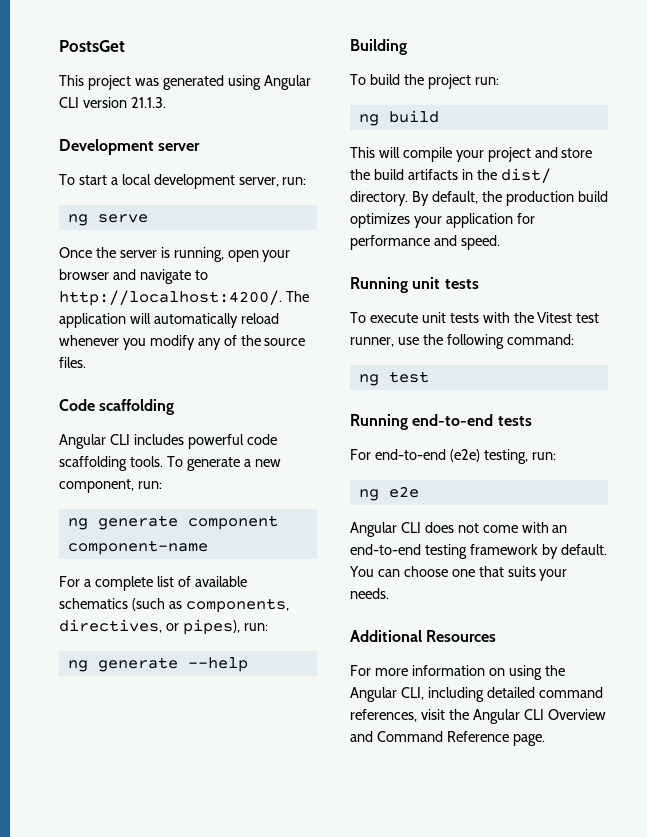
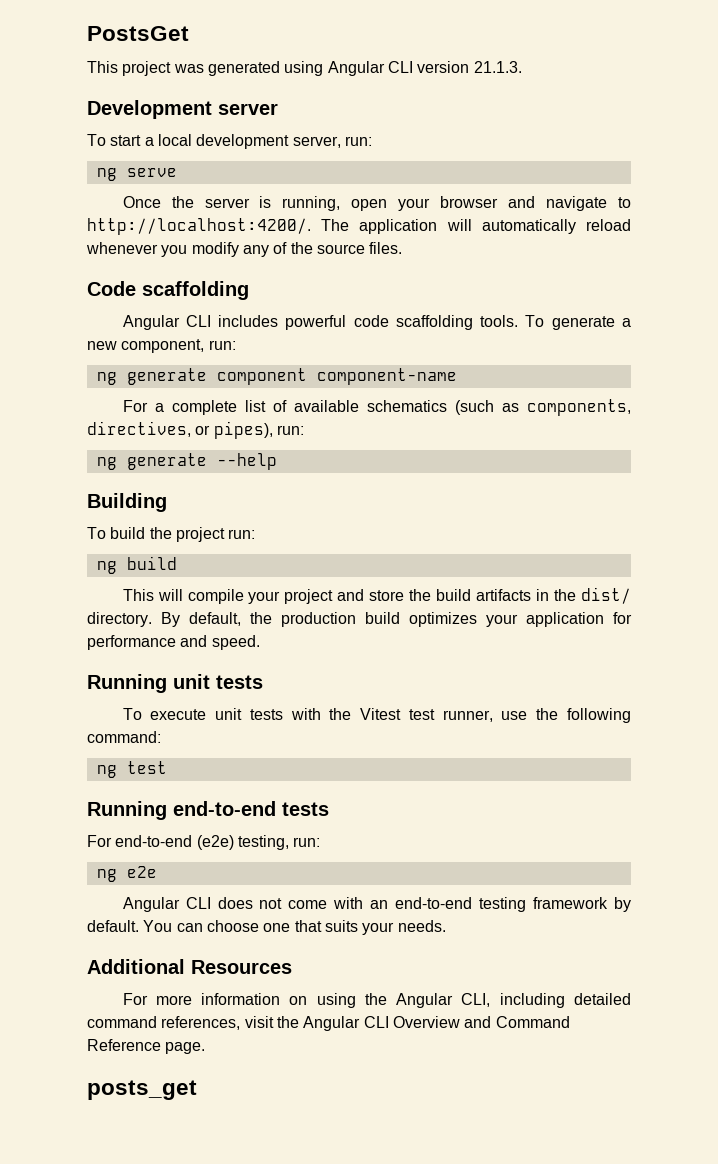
+ posts_get

